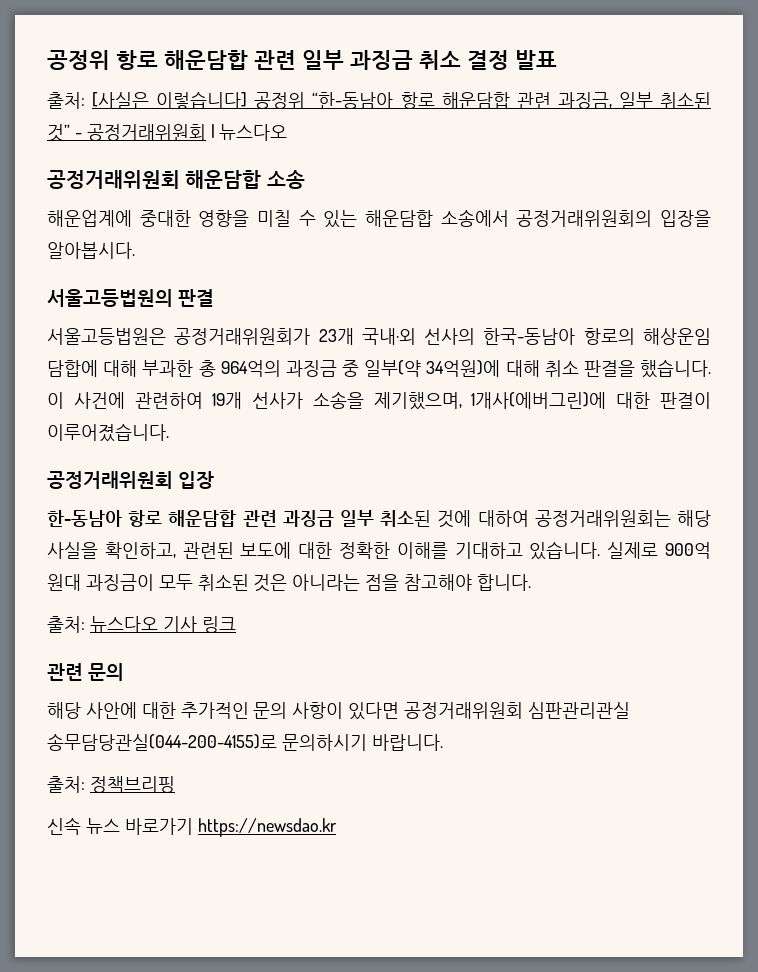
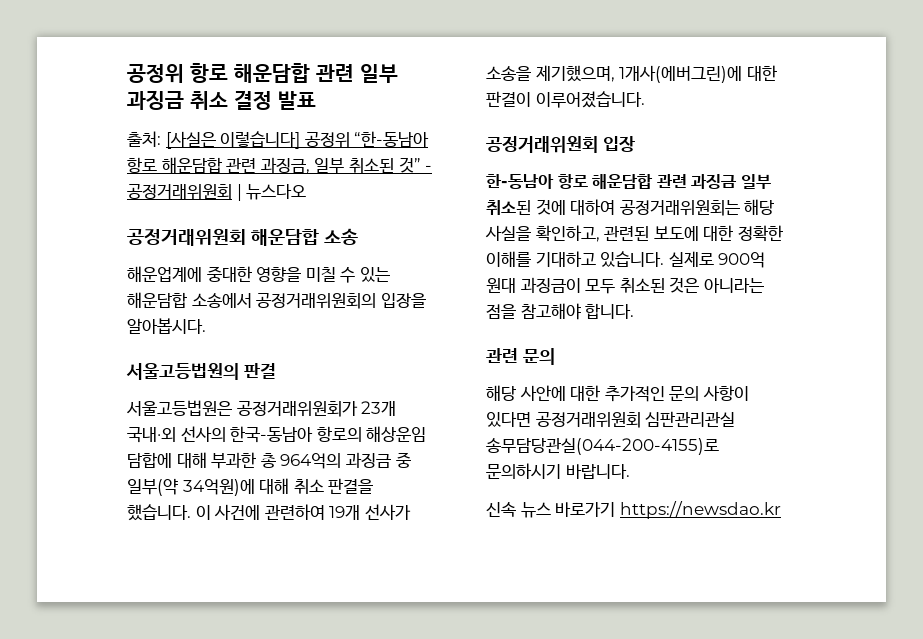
- 출처: 뉴스다오 기사 링크
- 출처: 정책브리핑

